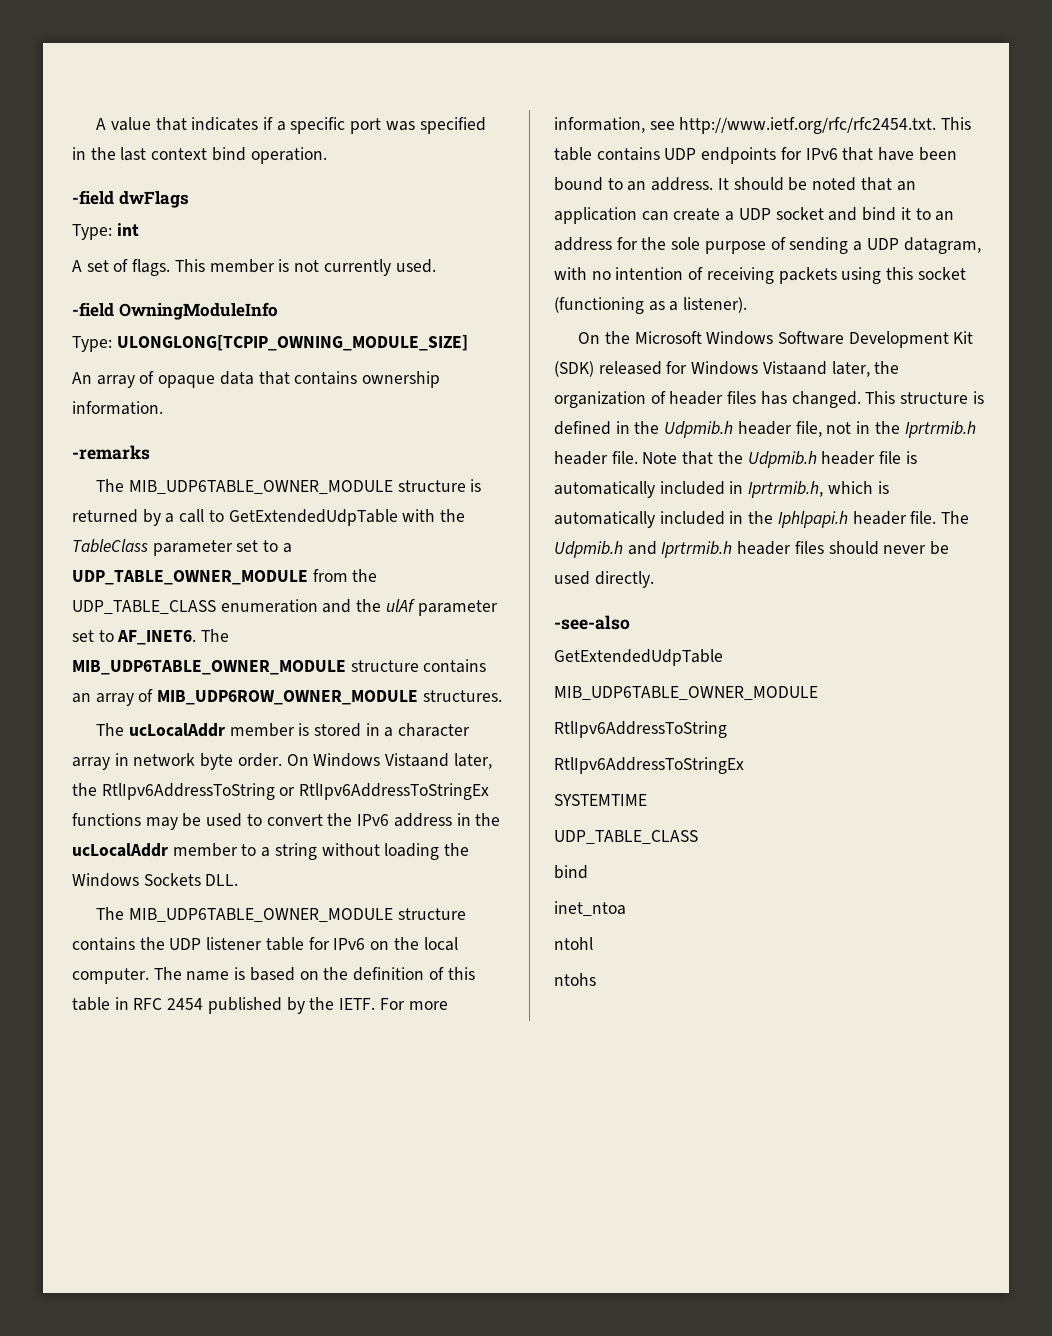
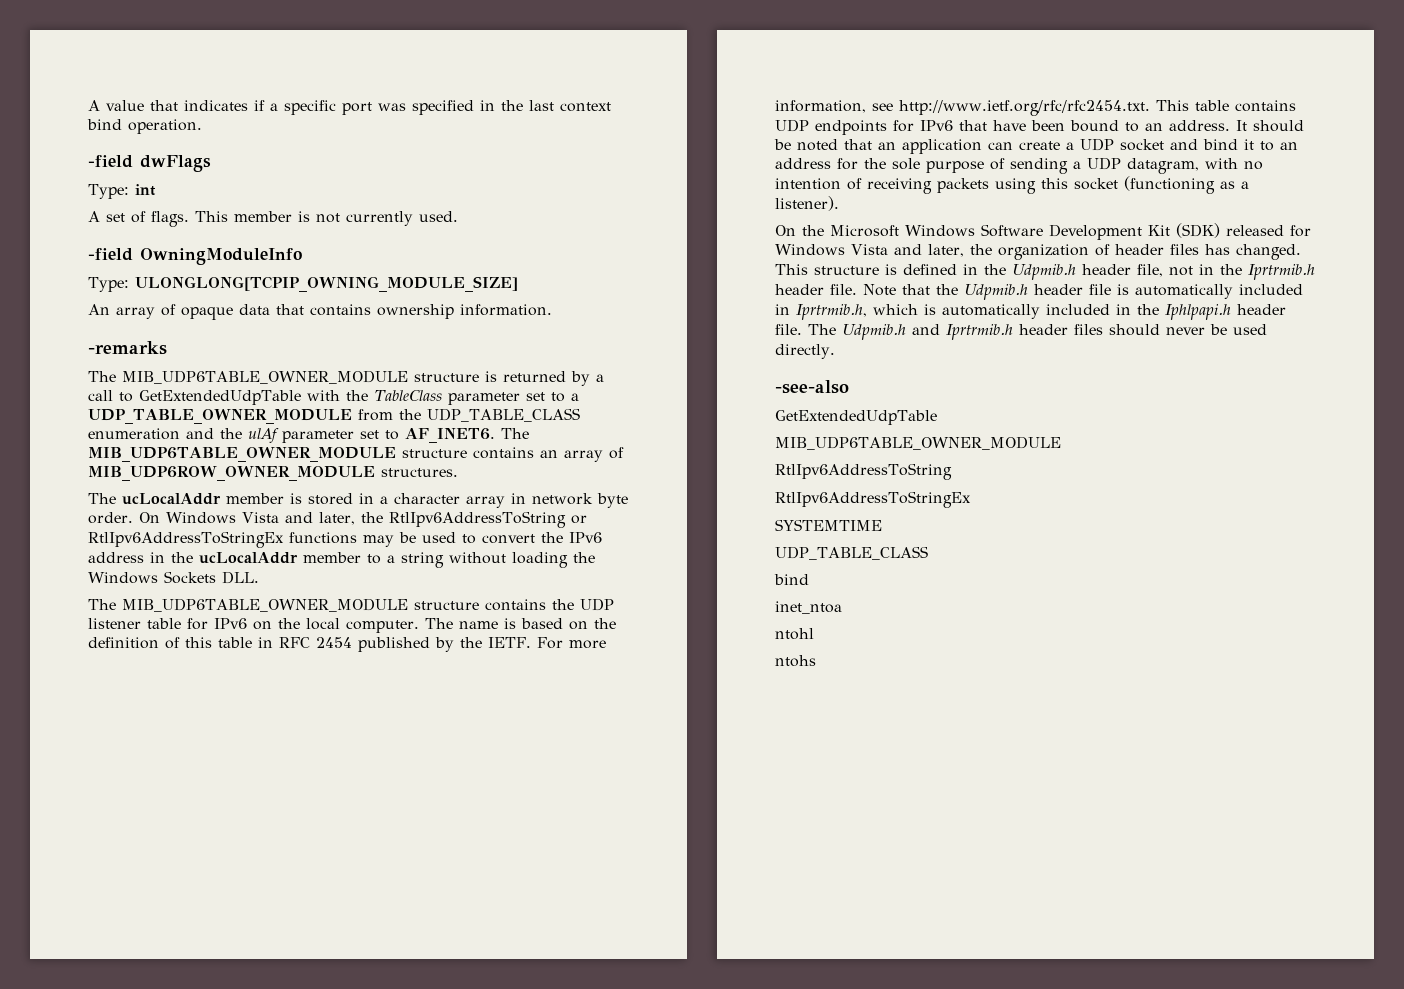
- On Windows Vistaand later, the RtlIpv6AddressToString or RtlIpv6AddressToStringEx functions may be used to convert the IPv6 address in the ucLocalAddr member to a string without loading the Windows Sockets DLL.
+ On Windows Vista and later, the RtlIpv6AddressToString or RtlIpv6AddressToStringEx functions may be used to convert the IPv6 address in the ucLocalAddr member to a string without loading the Windows Sockets DLL.
- On the Microsoft Windows Software Development Kit (SDK) released for Windows Vistaand later, the organization of header files has changed.
+ On the Microsoft Windows Software Development Kit (SDK) released for Windows Vista and later, the organization of header files has changed.

